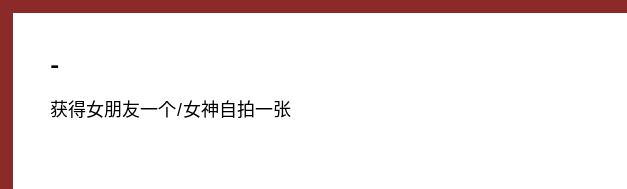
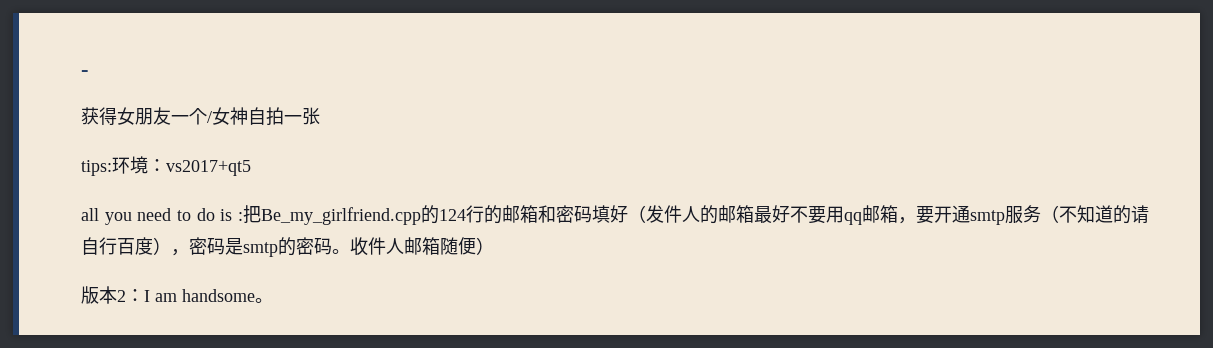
+ tips:环境：vs2017+qt5
+ all you need to do is :把Be_my_girlfriend.cpp的124行的邮箱和密码填好（发件人的邮箱最好不要用qq邮箱，要开通smtp服务（不知道的请自行百度），密码是smtp的密码。收件人邮箱随便）
+ 版本2：I am handsome。

